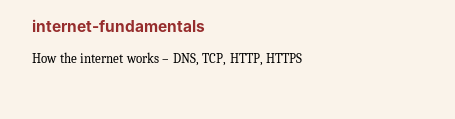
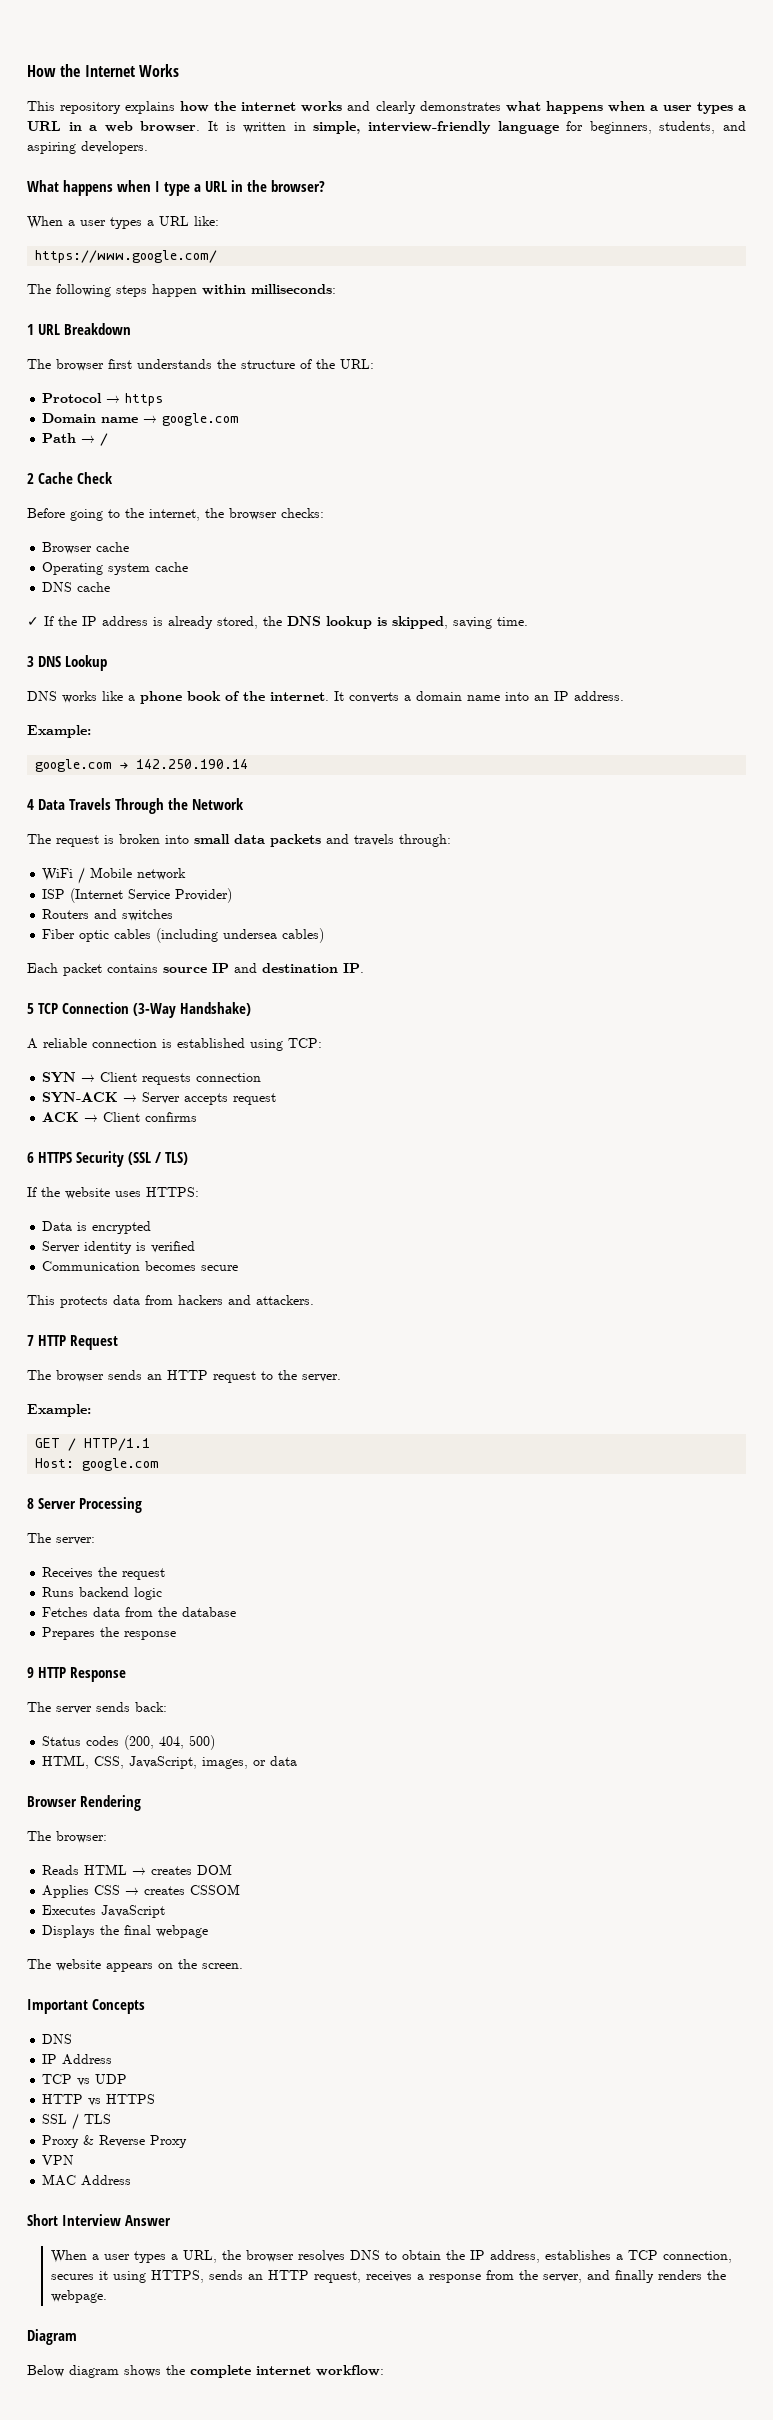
- internet-fundamentals
- How the internet works – DNS, TCP, HTTP, HTTPS
+ How the Internet Works
+ This repository explains how the internet works and clearly demonstrates what happens when a user types a URL in a web browser. It is written in simple, interview-friendly language for beginners, students, and aspiring developers.
+ What happens when I type a URL in the browser?
+ When a user types a URL like:
+ https://www.google.com/
+ The following steps happen within milliseconds:
+ 1 URL Breakdown
+ The browser first understands the structure of the URL:
+ Protocol → https
+ Domain name → google.com
+ Path → /
+ 2 Cache Check
+ Before going to the internet, the browser checks:
+ Browser cache
+ Operating system cache
+ DNS cache
+ ✓ If the IP address is already stored, the DNS lookup is skipped, saving time.
+ 3 DNS Lookup
+ DNS works like a phone book of the internet. It converts a domain name into an IP address.
+ Example:
+ google.com → 142.250.190.14
+ 4 Data Travels Through the Network
+ The request is broken into small data packets and travels through:
+ WiFi / Mobile network
+ ISP (Internet Service Provider)
+ Routers and switches
+ Fiber optic cables (including undersea cables)
+ Each packet contains source IP and destination IP.
+ 5 TCP Connection (3-Way Handshake)
+ A reliable connection is established using TCP:
+ SYN → Client requests connection
+ SYN-ACK → Server accepts request
+ ACK → Client confirms
+ 6 HTTPS Security (SSL / TLS)
+ If the website uses HTTPS:
+ Data is encrypted
+ Server identity is verified
+ Communication becomes secure
+ This protects data from hackers and attackers.
+ 7 HTTP Request
+ The browser sends an HTTP request to the server.
+ Example:
+ GET / HTTP/1.1
+ Host: google.com
+ 8 Server Processing
+ The server:
+ Receives the request
+ Runs backend logic
+ Fetches data from the database
+ Prepares the response
+ 9 HTTP Response
+ The server sends back:
+ Status codes (200, 404, 500)
+ HTML, CSS, JavaScript, images, or data
+ Browser Rendering
+ The browser:
+ Reads HTML → creates DOM
+ Applies CSS → creates CSSOM
+ Executes JavaScript
+ Displays the final webpage
+ The website appears on the screen.
+ Important Concepts
+ DNS
+ IP Address
+ TCP vs UDP
+ HTTP vs HTTPS
+ SSL / TLS
+ Proxy & Reverse Proxy
+ VPN
+ MAC Address
+ Short Interview Answer
+ When a user types a URL, the browser resolves DNS to obtain the IP address, establishes a TCP connection, secures it using HTTPS, sends an HTTP request, receives a response from the server, and finally renders the webpage.
+ Diagram
+ Below diagram shows the complete internet workflow:

